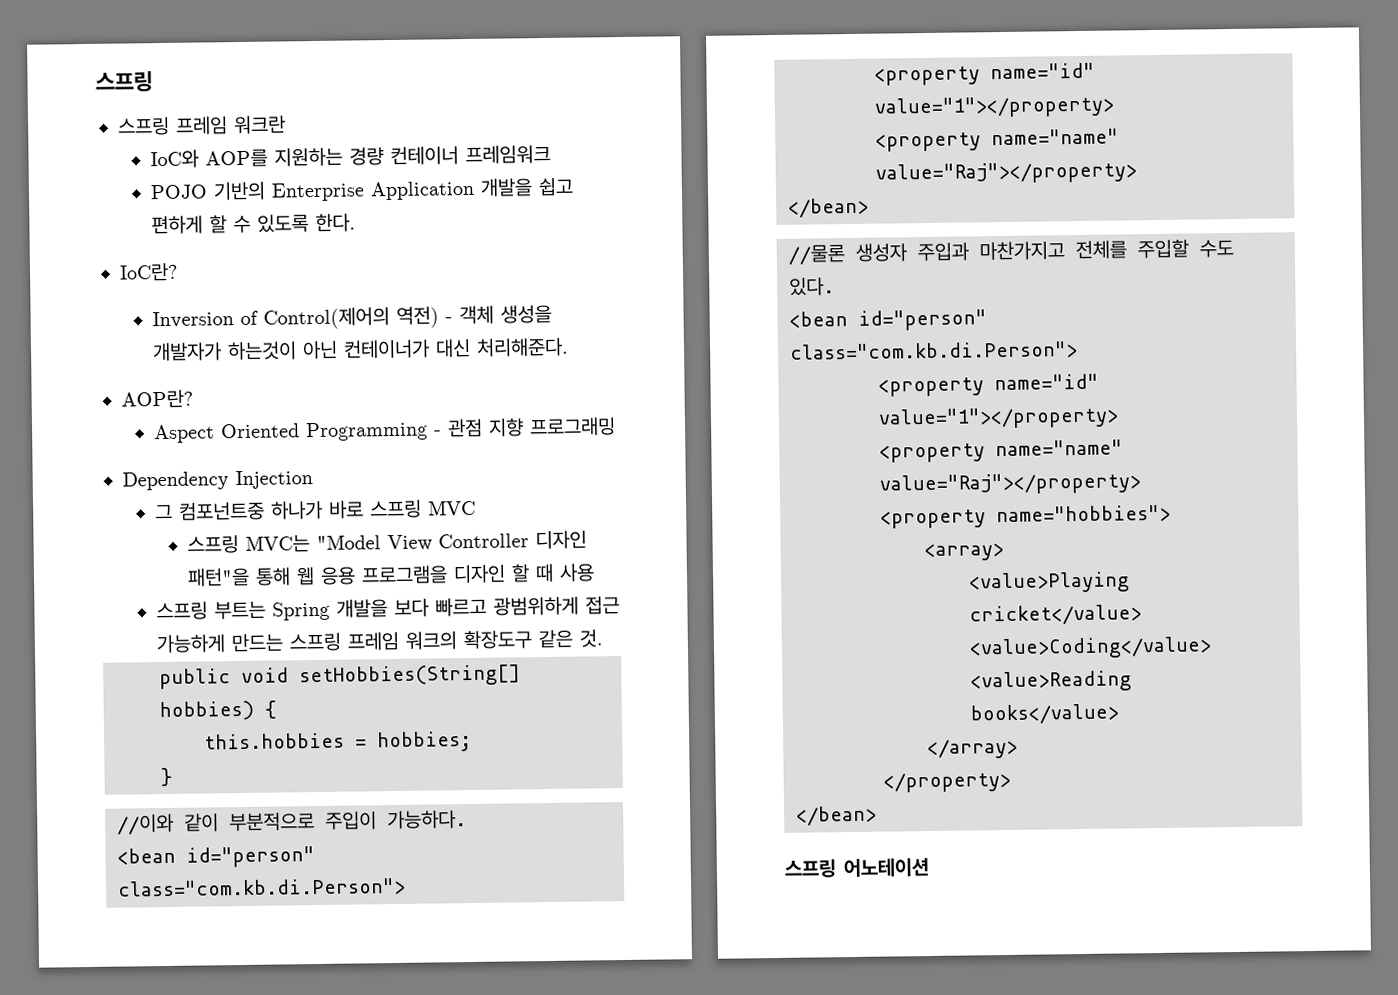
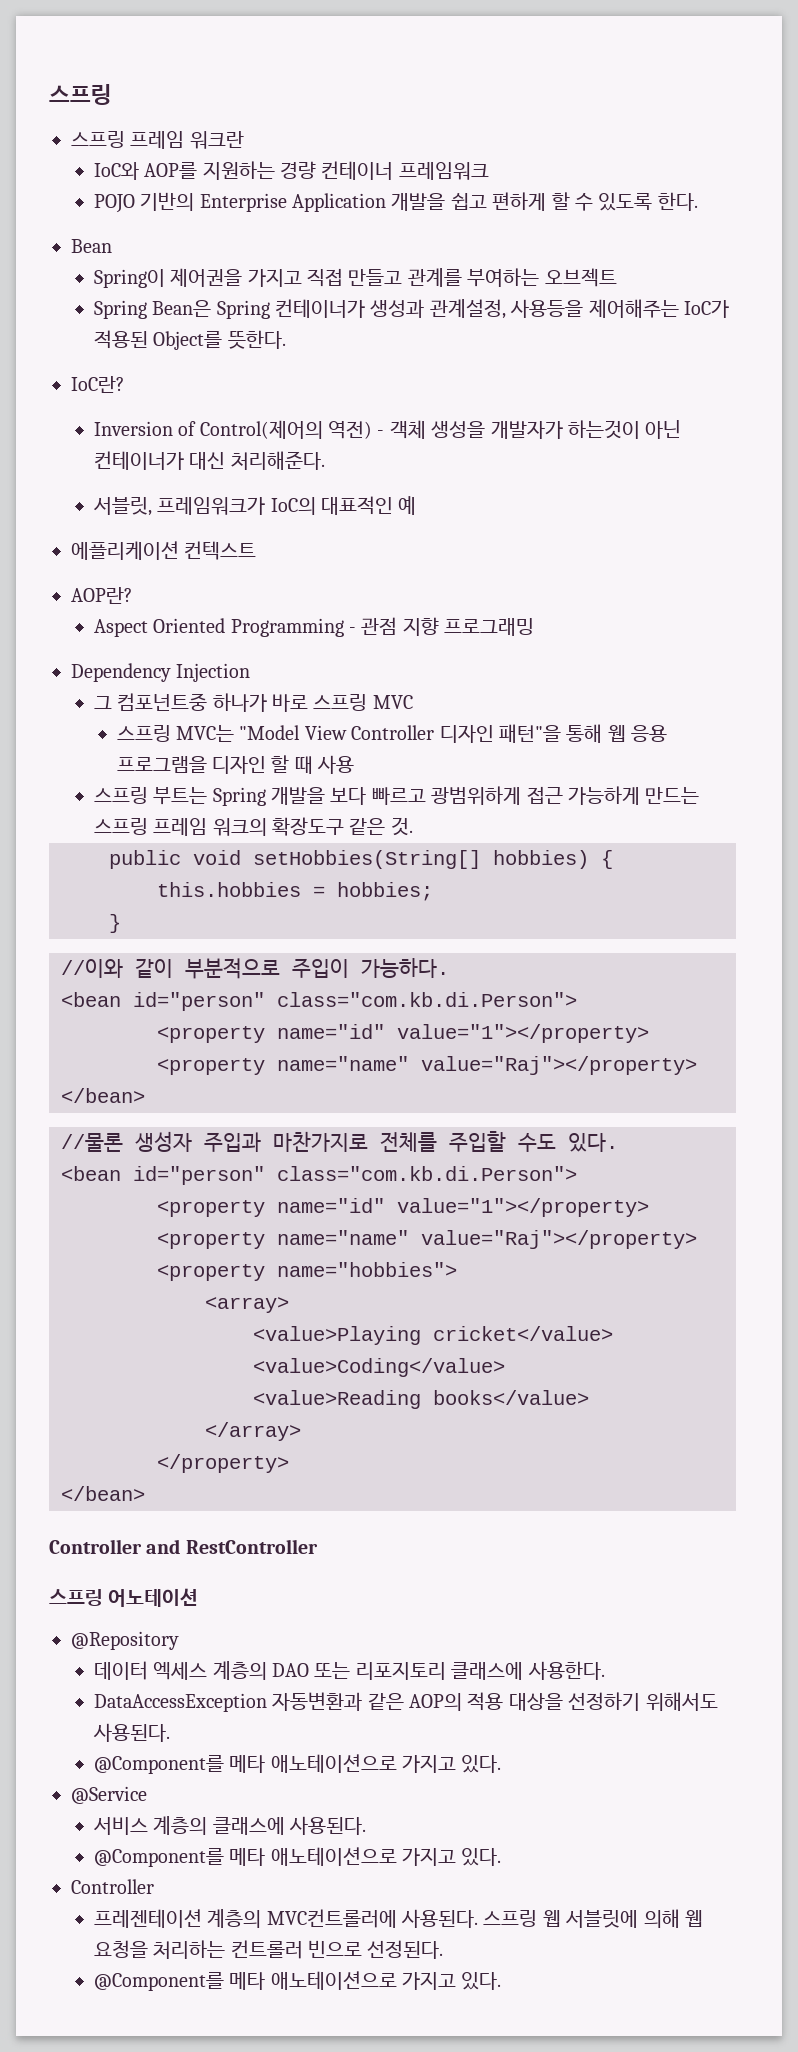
+ Bean
+ Spring이 제어권을 가지고 직접 만들고 관계를 부여하는 오브젝트
+ Spring Bean은 Spring 컨테이너가 생성과 관계설정, 사용등을 제어해주는 IoC가 적용된 Object를 뜻한다.
+ 서블릿, 프레임워크가 IoC의 대표적인 예
+ 에플리케이션 컨텍스트
- //물론 생성자 주입과 마찬가지고 전체를 주입할 수도 있다.
+ //물론 생성자 주입과 마찬가지로 전체를 주입할 수도 있다.
+ Controller and RestController
+ @Repository
+ 데이터 엑세스 계층의 DAO 또는 리포지토리 클래스에 사용한다.
+ DataAccessException 자동변환과 같은 AOP의 적용 대상을 선정하기 위해서도 사용된다.
+ @Component를 메타 애노테이션으로 가지고 있다.
+ @Service
+ 서비스 계층의 클래스에 사용된다.
+ @Component를 메타 애노테이션으로 가지고 있다.
+ Controller
+ 프레젠테이션 계층의 MVC컨트롤러에 사용된다. 스프링 웹 서블릿에 의해 웹 요청을 처리하는 컨트롤러 빈으로 선정된다.
+ @Component를 메타 애노테이션으로 가지고 있다.

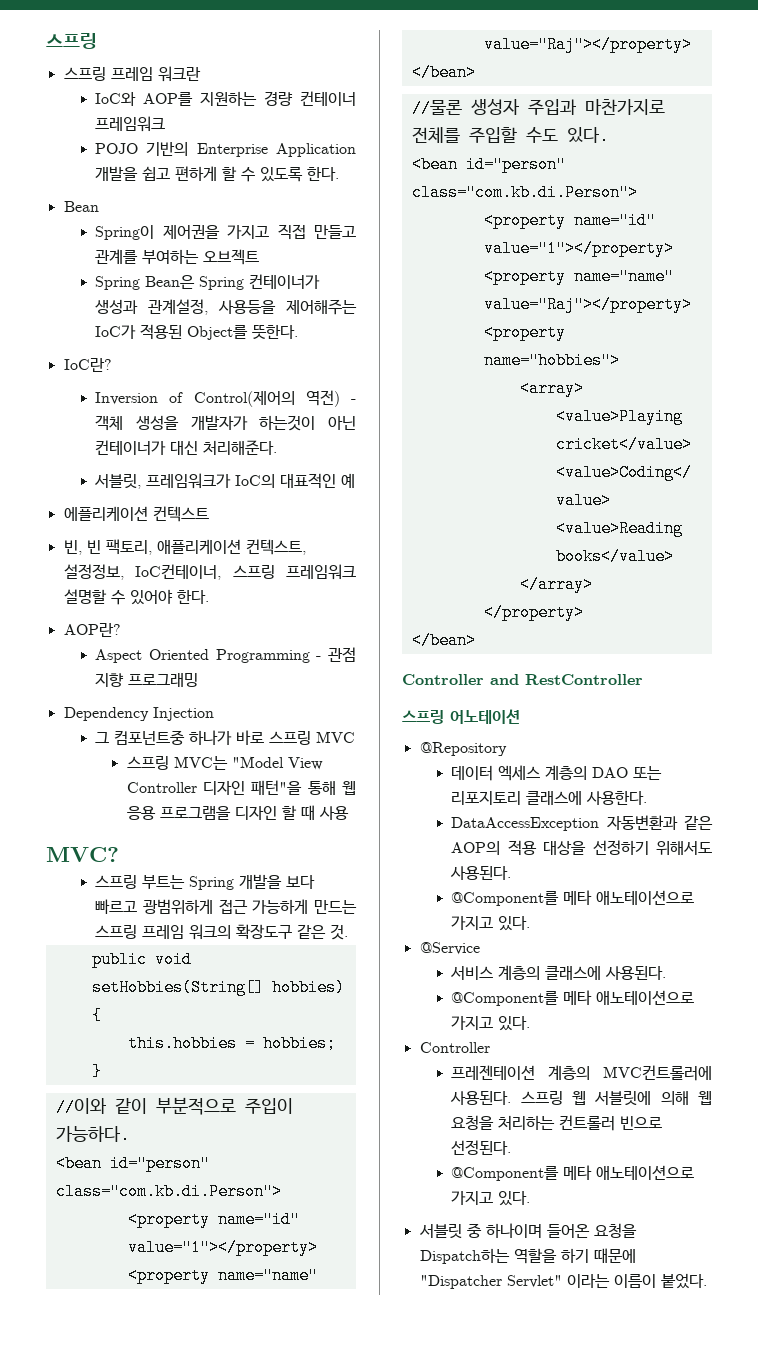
+ 빈, 빈 팩토리, 애플리케이션 컨텍스트, 설정정보, IoC컨테이너, 스프링 프레임워크 설명할 수 있어야 한다.
+ MVC?
+ 서블릿 중 하나이며 들어온 요청을 Dispatch하는 역할을 하기 때문에 "Dispatcher Servlet" 이라는 이름이 붙었다.

